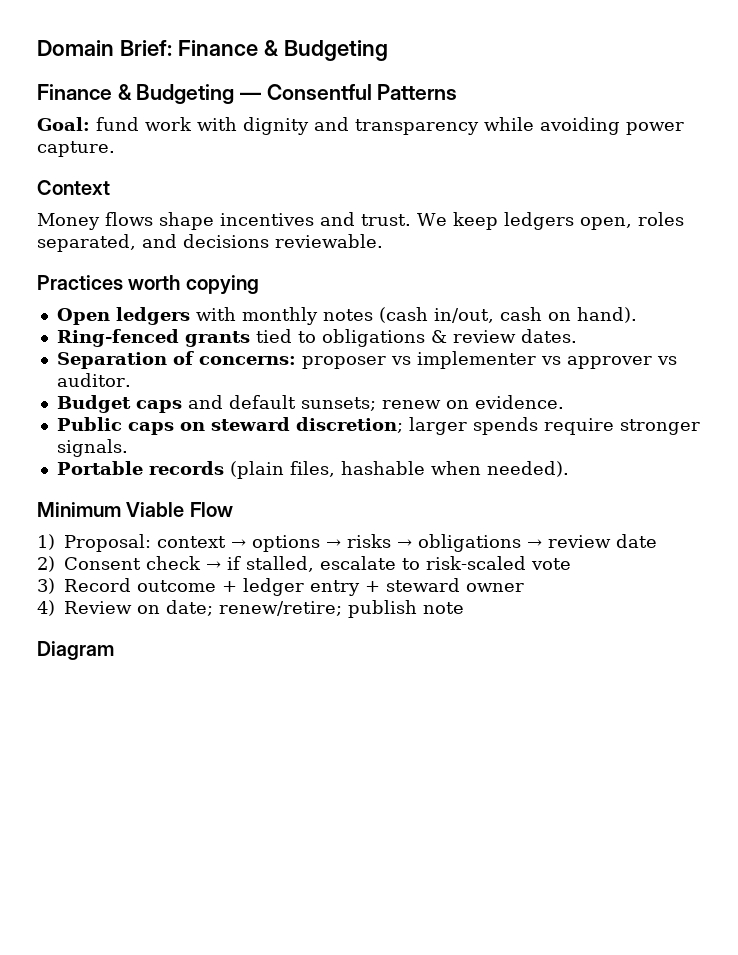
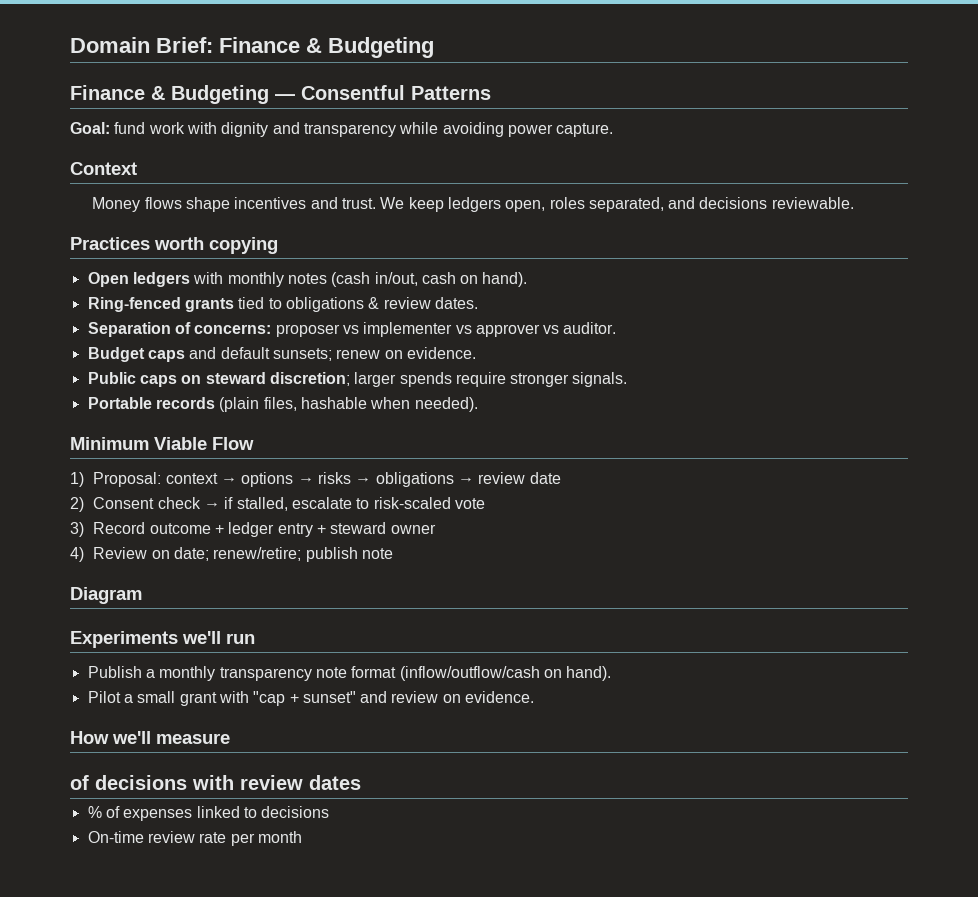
+ Experiments we'll run
+ Publish a monthly transparency note format (inflow/outflow/cash on hand).
+ Pilot a small grant with "cap + sunset" and review on evidence.
+ How we'll measure
+ of decisions with review dates
+ % of expenses linked to decisions
+ On-time review rate per month

